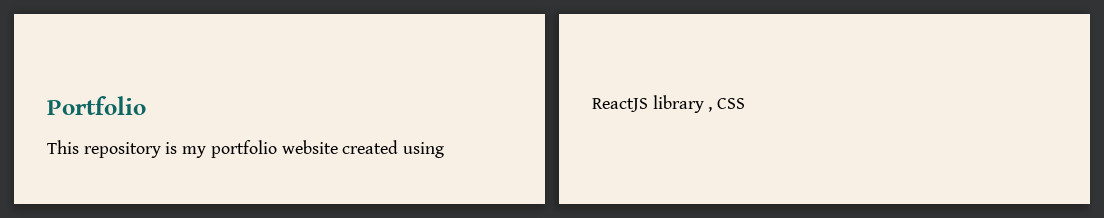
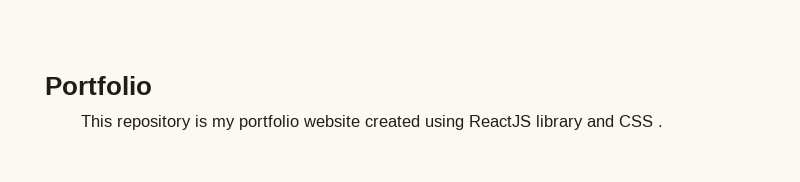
- This repository is my portfolio website created using ReactJS library , CSS
+ This repository is my portfolio website created using ReactJS library and CSS .

